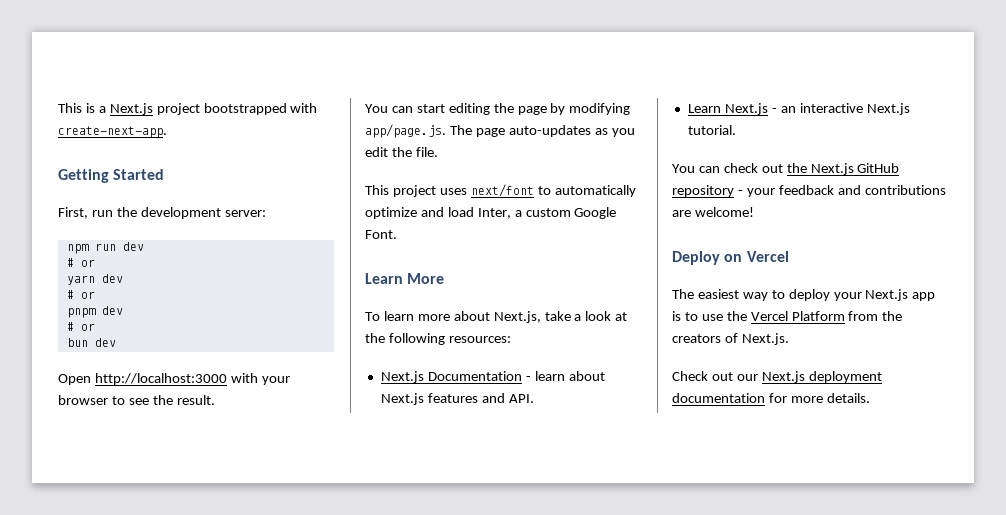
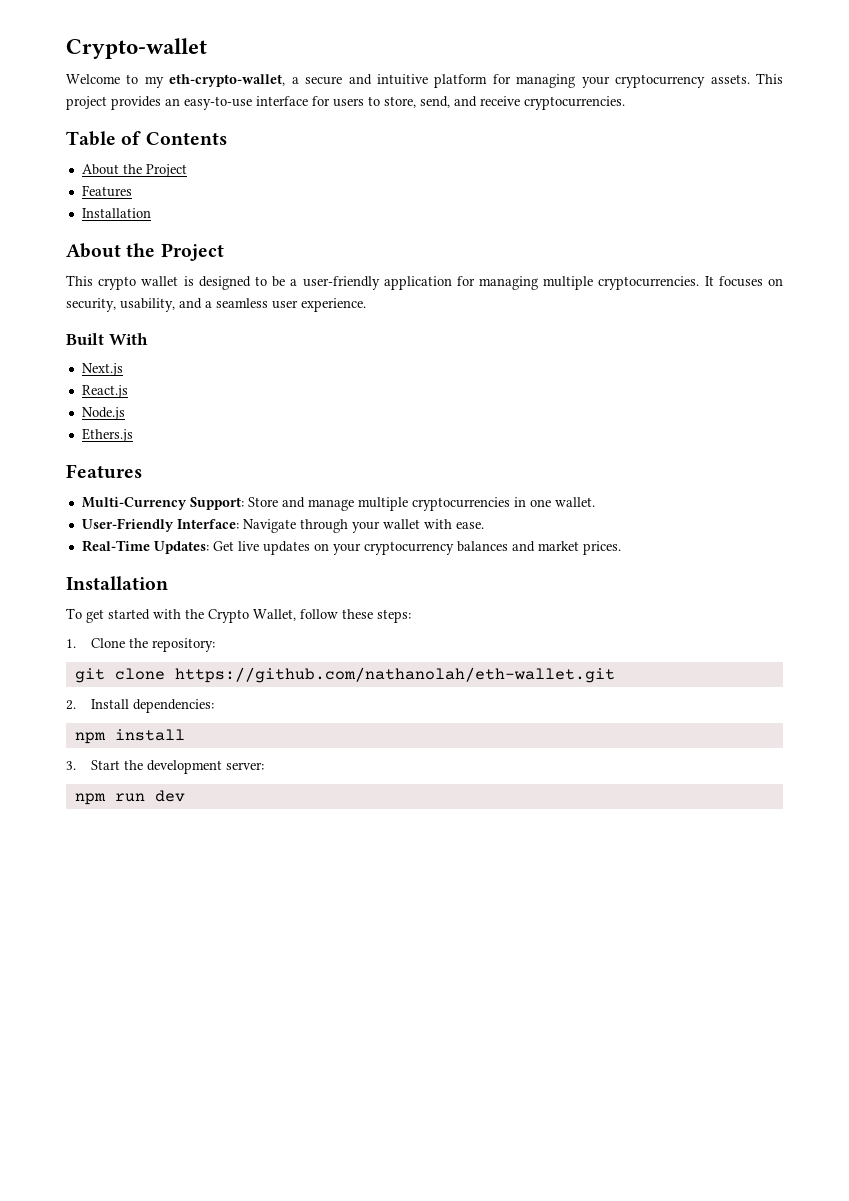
- This is a Next.js project bootstrapped with create-next-app.
- Getting Started
- First, run the development server:
+ Crypto-wallet
+ Welcome to my eth-crypto-wallet, a secure and intuitive platform for managing your cryptocurrency assets. This project provides an easy-to-use interface for users to store, send, and receive cryptocurrencies.
+ Table of Contents
+ About the Project
+ Features
+ Installation
+ About the Project
+ This crypto wallet is designed to be a user-friendly application for managing multiple cryptocurrencies. It focuses on security, usability, and a seamless user experience.
+ Built With
+ Next.js
+ React.js
+ Node.js
+ Ethers.js
+ Features
+ Multi-Currency Support: Store and manage multiple cryptocurrencies in one wallet.
+ User-Friendly Interface: Navigate through your wallet with ease.
+ Real-Time Updates: Get live updates on your cryptocurrency balances and market prices.
+ Installation
+ To get started with the Crypto Wallet, follow these steps:
+ 1. Clone the repository:
+ git clone https://github.com/nathanolah/eth-wallet.git
+ 2. Install dependencies:
+ npm install
+ 3. Start the development server:
  npm run dev
- # or
- yarn dev
- # or
- pnpm dev
- # or
- bun dev
- Open http://localhost:3000 with your browser to see the result.
- You can start editing the page by modifying app/page.js. The page auto-updates as you edit the file.
- This project uses next/font to automatically optimize and load Inter, a custom Google Font.
- Learn More
- To learn more about Next.js, take a look at the following resources:
- Next.js Documentation - learn about Next.js features and API.
- Learn Next.js - an interactive Next.js tutorial.
- You can check out the Next.js GitHub repository - your feedback and contributions are welcome!
- Deploy on Vercel
- The easiest way to deploy your Next.js app is to use the Vercel Platform from the creators of Next.js.
- Check out our Next.js deployment documentation for more details.

